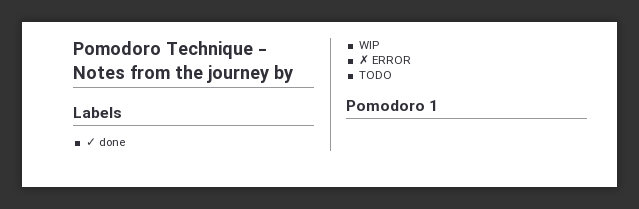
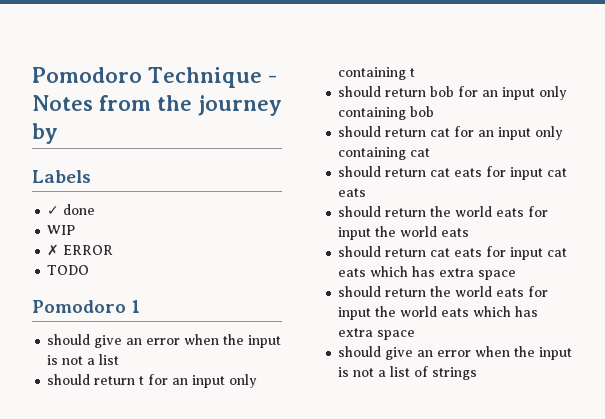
  Pomodoro 1
+ should give an error when the input is not a list
+ should return t for an input only containing t
+ should return bob for an input only containing bob
+ should return cat for an input only containing cat
+ should return cat eats for input cat eats
+ should return the world eats for input the world eats
+ should return cat eats for input cat eats which has extra space
+ should return the world eats for input the world eats which has extra space
+ should give an error when the input is not a list of strings

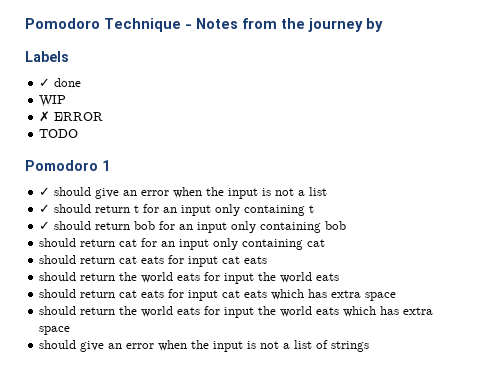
  Pomodoro 1
- should give an error when the input is not a list
+ ✓ should give an error when the input is not a list
- should return t for an input only containing t
+ ✓ should return t for an input only containing t
- should return bob for an input only containing bob
+ ✓ should return bob for an input only containing bob

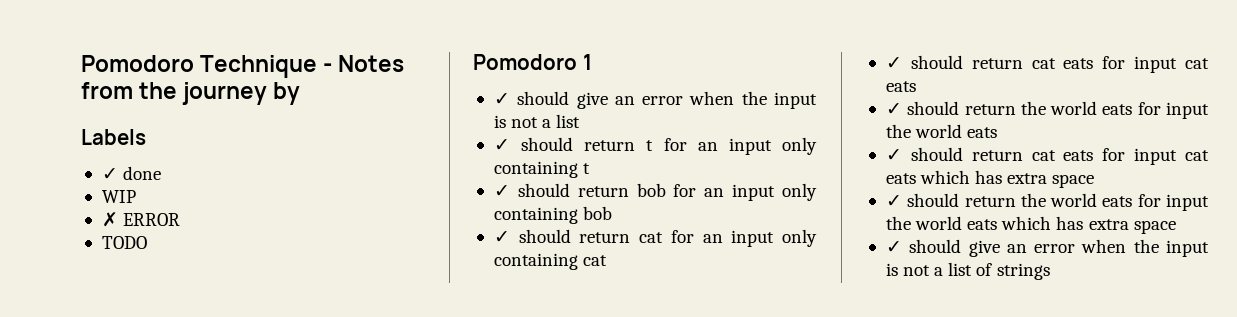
- should return cat for an input only containing cat
- should return cat eats for input cat eats
- should return the world eats for input the world eats
+ ✓ should return cat for an input only containing cat
+ ✓ should return cat eats for input cat eats
+ ✓ should return the world eats for input the world eats
- should return cat eats for input cat eats which has extra space
+ ✓ should return cat eats for input cat eats which has extra space
- should return the world eats for input the world eats which has extra space
+ ✓ should return the world eats for input the world eats which has extra space
- should give an error when the input is not a list of strings
+ ✓ should give an error when the input is not a list of strings

